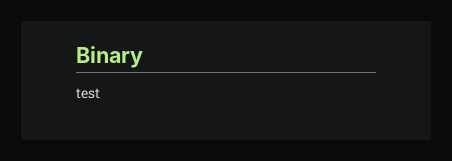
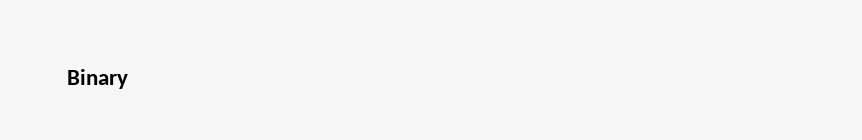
- test

